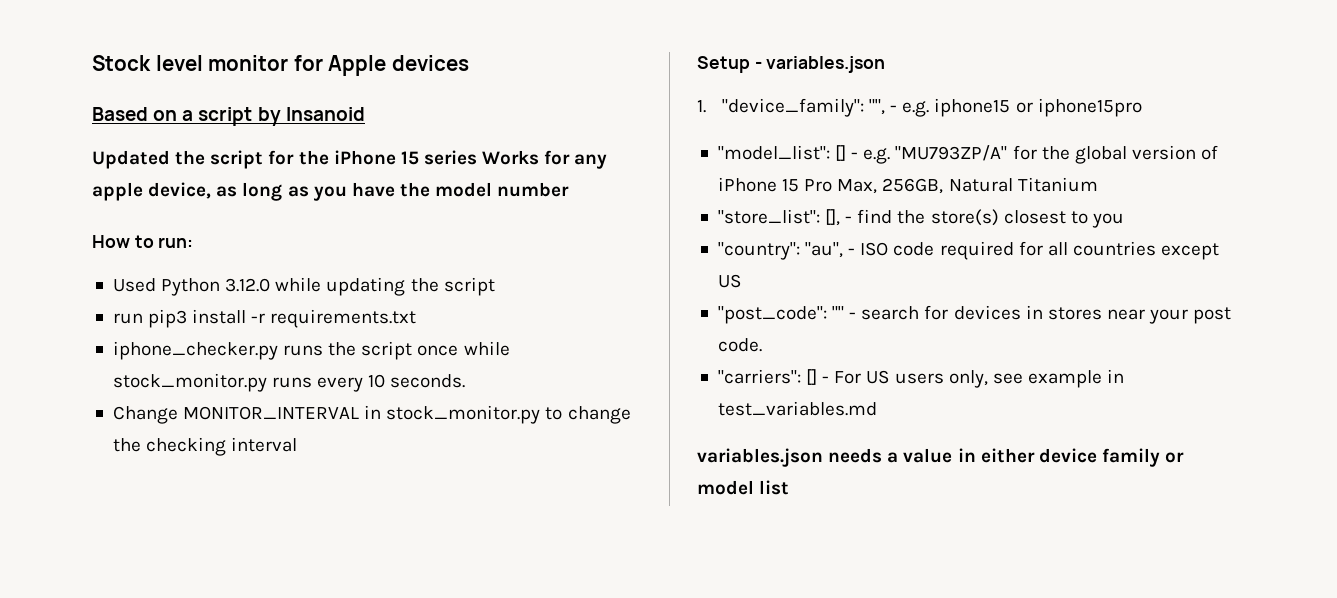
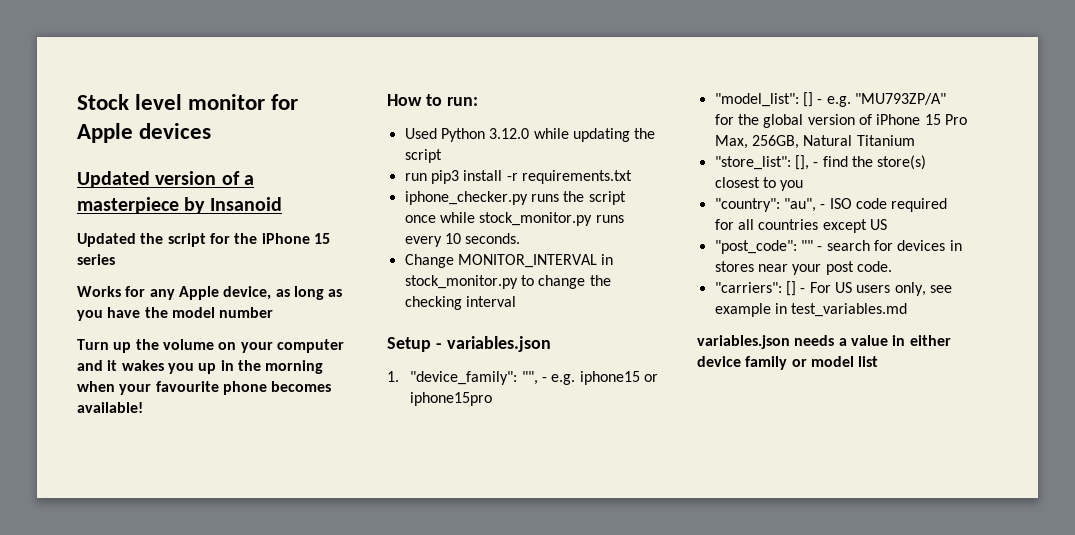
- Based on a script by Insanoid
+ Updated version of a masterpiece by Insanoid
- Updated the script for the iPhone 15 series Works for any apple device, as long as you have the model number
+ Updated the script for the iPhone 15 series
+ Works for any Apple device, as long as you have the model number
+ Turn up the volume on your computer and it wakes you up in the morning when your favourite phone becomes available!

